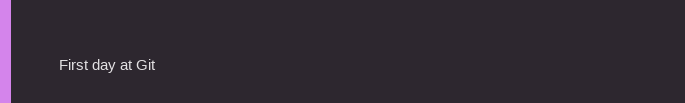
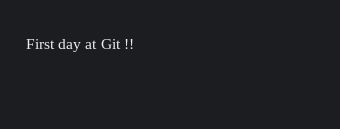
- First day at Git
+ First day at Git !!

